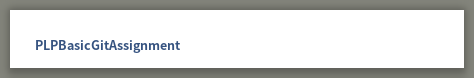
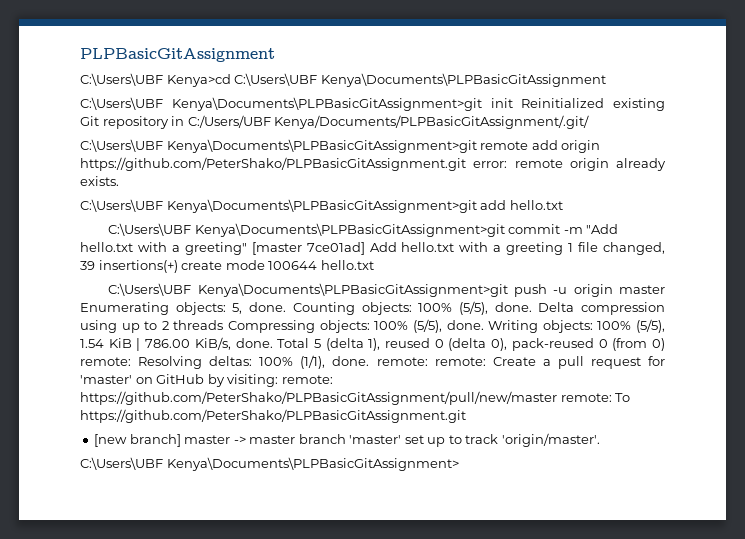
+ C:\Users\UBF Kenya>cd C:\Users\UBF Kenya\Documents\PLPBasicGitAssignment
+ C:\Users\UBF Kenya\Documents\PLPBasicGitAssignment>git init Reinitialized existing Git repository in C:/Users/UBF Kenya/Documents/PLPBasicGitAssignment/.git/
+ C:\Users\UBF Kenya\Documents\PLPBasicGitAssignment>git remote add origin https://github.com/PeterShako/PLPBasicGitAssignment.git error: remote origin already exists.
+ C:\Users\UBF Kenya\Documents\PLPBasicGitAssignment>git add hello.txt
+ C:\Users\UBF Kenya\Documents\PLPBasicGitAssignment>git commit -m "Add hello.txt with a greeting" [master 7ce01ad] Add hello.txt with a greeting 1 file changed, 39 insertions(+) create mode 100644 hello.txt
+ C:\Users\UBF Kenya\Documents\PLPBasicGitAssignment>git push -u origin master Enumerating objects: 5, done. Counting objects: 100% (5/5), done. Delta compression using up to 2 threads Compressing objects: 100% (5/5), done. Writing objects: 100% (5/5), 1.54 KiB | 786.00 KiB/s, done. Total 5 (delta 1), reused 0 (delta 0), pack-reused 0 (from 0) remote: Resolving deltas: 100% (1/1), done. remote: remote: Create a pull request for 'master' on GitHub by visiting: remote: https://github.com/PeterShako/PLPBasicGitAssignment/pull/new/master remote: To https://github.com/PeterShako/PLPBasicGitAssignment.git
+ [new branch] master -> master branch 'master' set up to track 'origin/master'.
+ C:\Users\UBF Kenya\Documents\PLPBasicGitAssignment>

